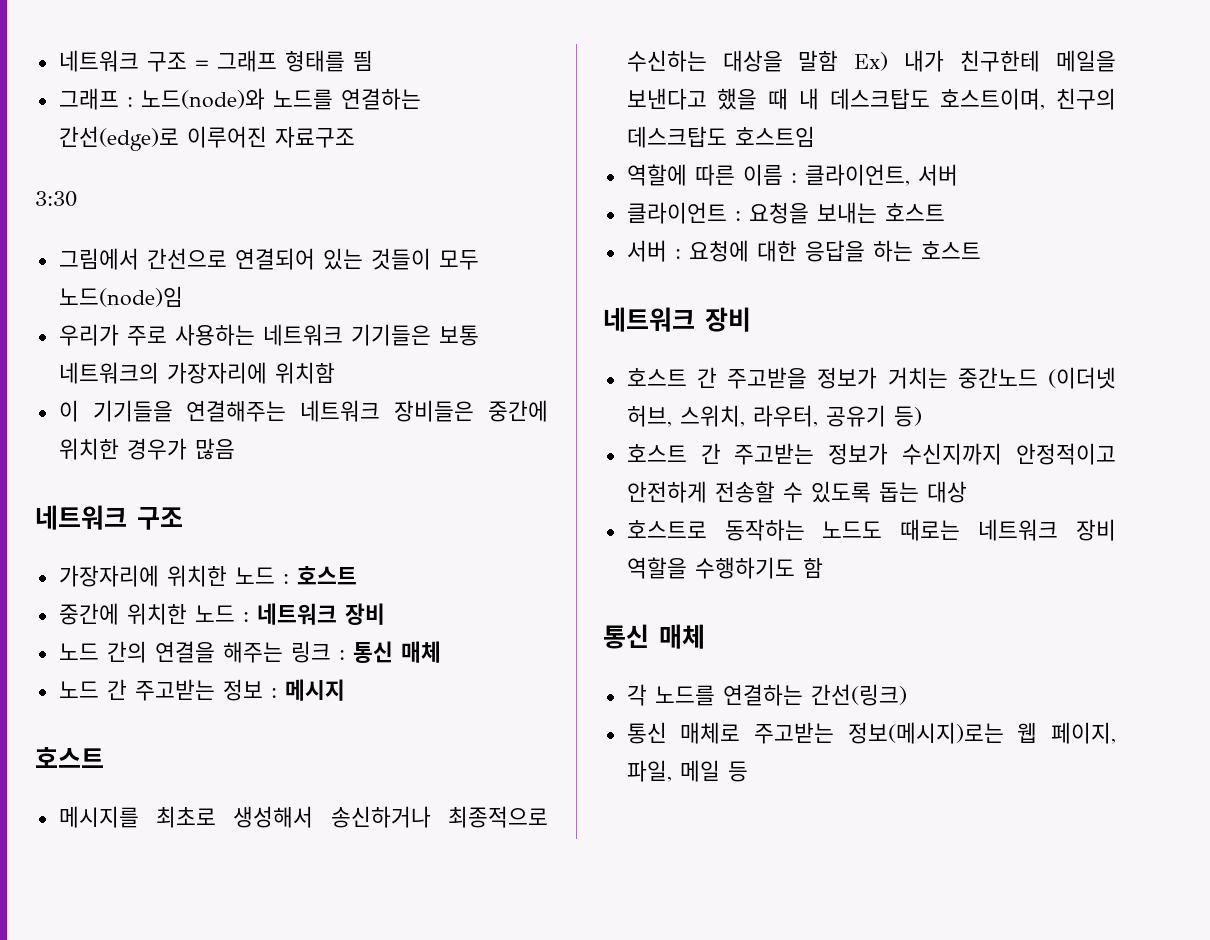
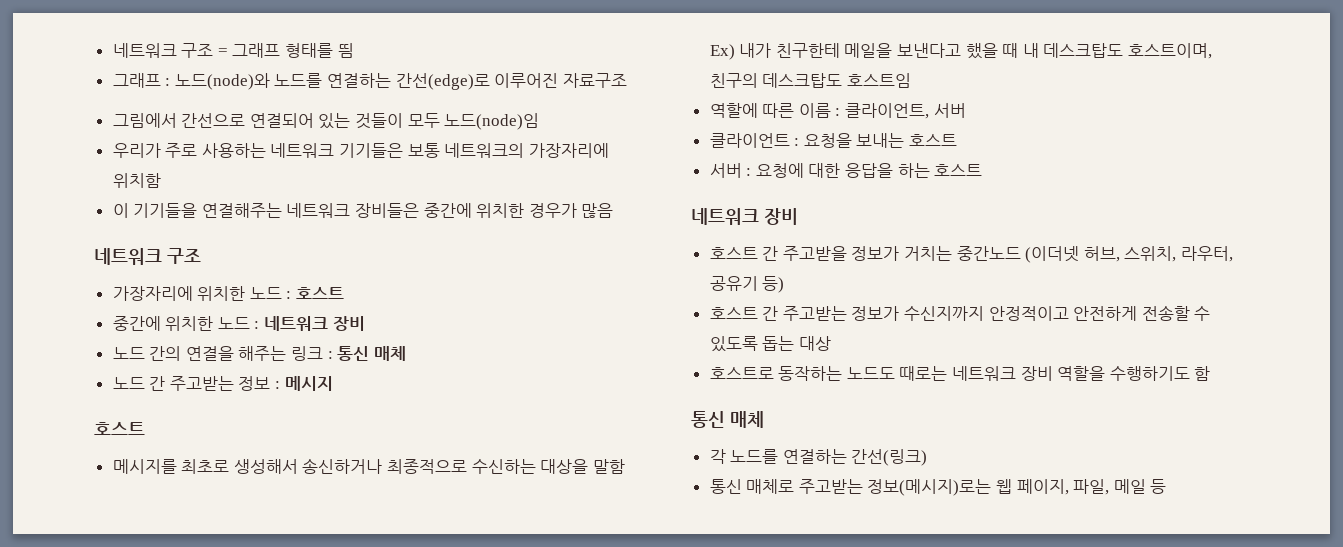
- 3:30

